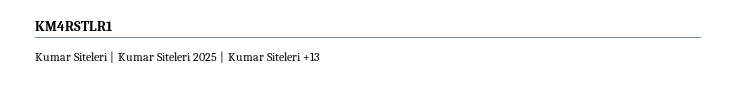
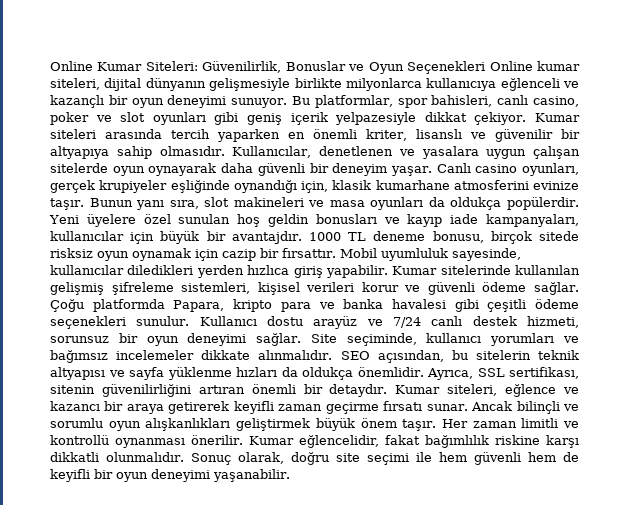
- KM4RSTLR1
- Kumar Siteleri | Kumar Siteleri 2025 | Kumar Siteleri +13
+ Online Kumar Siteleri: Güvenilirlik, Bonuslar ve Oyun Seçenekleri Online kumar siteleri, dijital dünyanın gelişmesiyle birlikte milyonlarca kullanıcıya eğlenceli ve kazançlı bir oyun deneyimi sunuyor. Bu platformlar, spor bahisleri, canlı casino, poker ve slot oyunları gibi geniş içerik yelpazesiyle dikkat çekiyor. Kumar siteleri arasında tercih yaparken en önemli kriter, lisanslı ve güvenilir bir altyapıya sahip olmasıdır. Kullanıcılar, denetlenen ve yasalara uygun çalışan sitelerde oyun oynayarak daha güvenli bir deneyim yaşar. Canlı casino oyunları, gerçek krupiyeler eşliğinde oynandığı için, klasik kumarhane atmosferini evinize taşır. Bunun yanı sıra, slot makineleri ve masa oyunları da oldukça popülerdir. Yeni üyelere özel sunulan hoş geldin bonusları ve kayıp iade kampanyaları, kullanıcılar için büyük bir avantajdır. 1000 TL deneme bonusu, birçok sitede risksiz oyun oynamak için cazip bir fırsattır. Mobil uyumluluk sayesinde, kullanıcılar diledikleri yerden hızlıca giriş yapabilir. Kumar sitelerinde kullanılan gelişmiş şifreleme sistemleri, kişisel verileri korur ve güvenli ödeme sağlar. Çoğu platformda Papara, kripto para ve banka havalesi gibi çeşitli ödeme seçenekleri sunulur. Kullanıcı dostu arayüz ve 7/24 canlı destek hizmeti, sorunsuz bir oyun deneyimi sağlar. Site seçiminde, kullanıcı yorumları ve bağımsız incelemeler dikkate alınmalıdır. SEO açısından, bu sitelerin teknik altyapısı ve sayfa yüklenme hızları da oldukça önemlidir. Ayrıca, SSL sertifikası, sitenin güvenilirliğini artıran önemli bir detaydır. Kumar siteleri, eğlence ve kazancı bir araya getirerek keyifli zaman geçirme fırsatı sunar. Ancak bilinçli ve sorumlu oyun alışkanlıkları geliştirmek büyük önem taşır. Her zaman limitli ve kontrollü oynanması önerilir. Kumar eğlencelidir, fakat bağımlılık riskine karşı dikkatli olunmalıdır. Sonuç olarak, doğru site seçimi ile hem güvenli hem de keyifli bir oyun deneyimi yaşanabilir.

